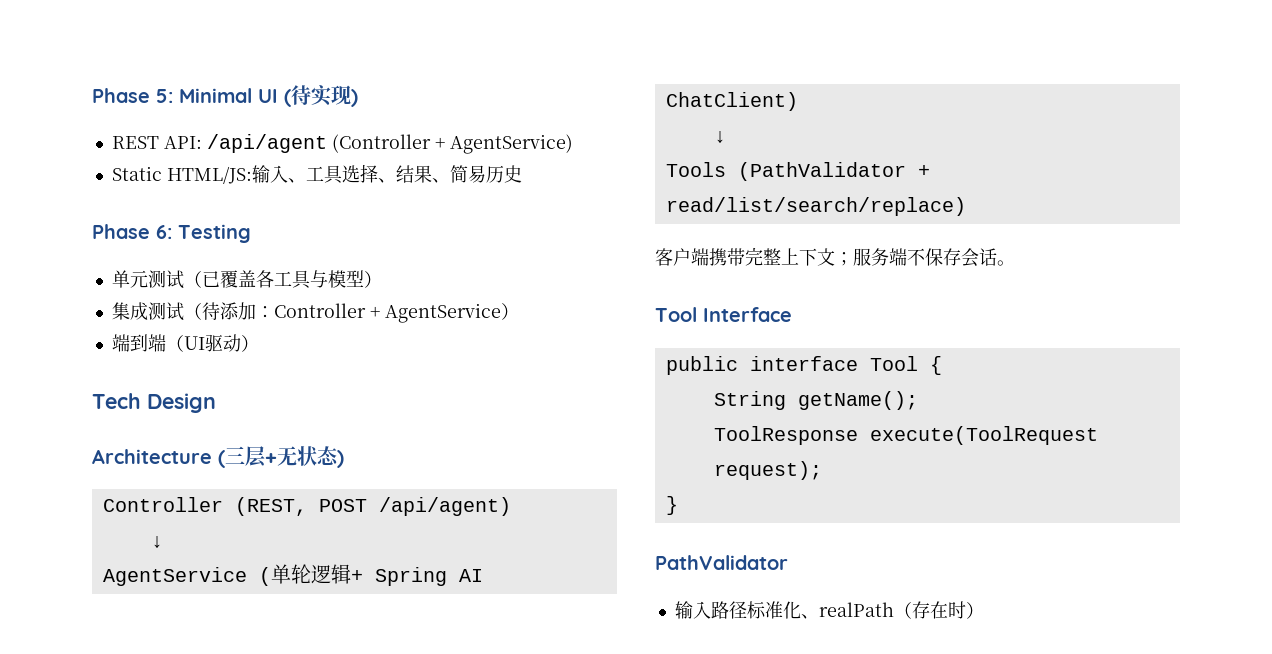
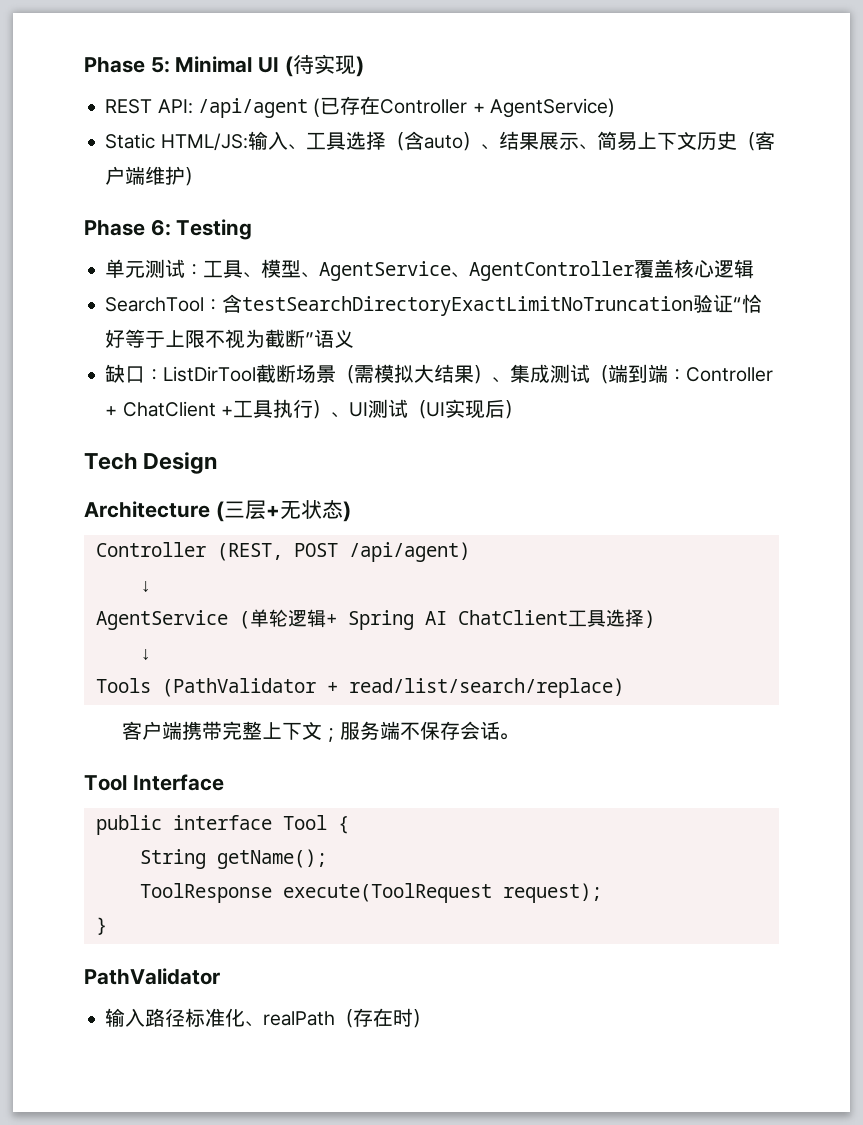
- REST API: /api/agent (Controller + AgentService)
+ REST API: /api/agent (已存在Controller + AgentService)
- Static HTML/JS:输入、工具选择、结果、简易历史
+ Static HTML/JS:输入、工具选择（含auto）、结果展示、简易上下文历史（客户端维护）
- 单元测试（已覆盖各工具与模型）
- 集成测试（待添加：Controller + AgentService）
- 端到端（UI驱动）
+ 单元测试：工具、模型、AgentService、AgentController覆盖核心逻辑
+ SearchTool：含testSearchDirectoryExactLimitNoTruncation验证“恰好等于上限不视为截断”语义
+ 缺口：ListDirTool截断场景（需模拟大结果）、集成测试（端到端：Controller + ChatClient +工具执行）、UI测试（UI实现后）
- AgentService (单轮逻辑+ Spring AI ChatClient)
+ AgentService (单轮逻辑+ Spring AI ChatClient工具选择)

